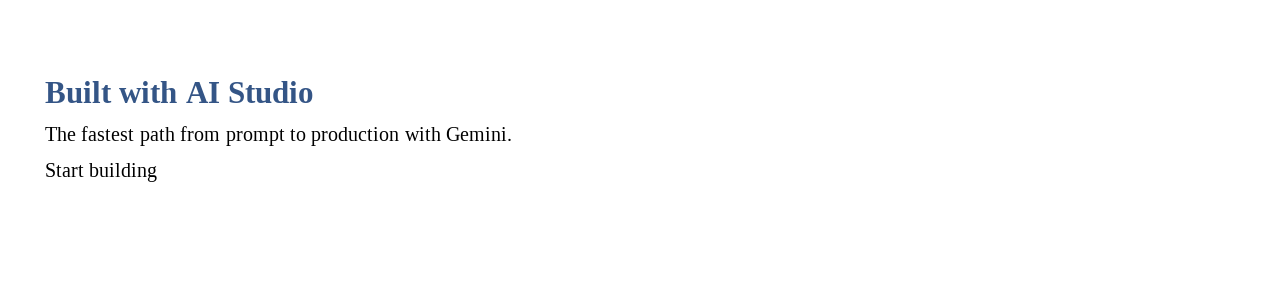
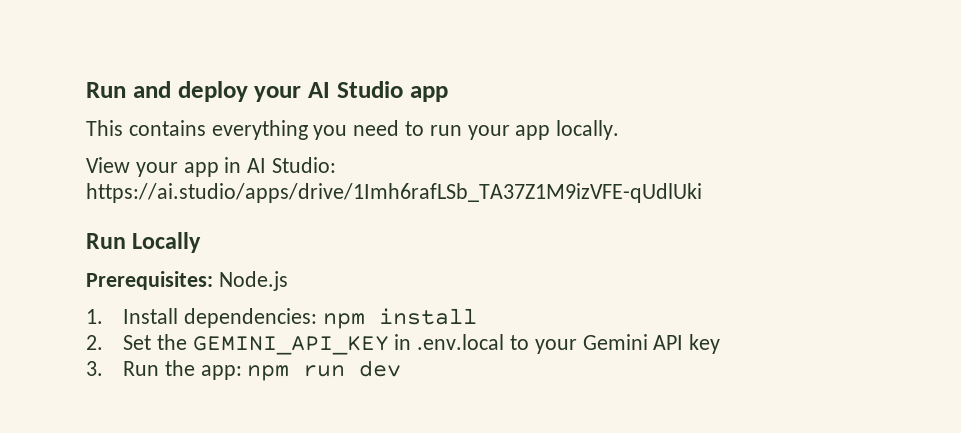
- Built with AI Studio
- The fastest path from prompt to production with Gemini.
- Start building
+ Run and deploy your AI Studio app
+ This contains everything you need to run your app locally.
+ View your app in AI Studio: https://ai.studio/apps/drive/1Imh6rafLSb_TA37Z1M9izVFE-qUdlUki
+ Run Locally
+ Prerequisites: Node.js
+ 1. Install dependencies: npm install
+ 2. Set the GEMINI_API_KEY in .env.local to your Gemini API key
+ 3. Run the app: npm run dev

